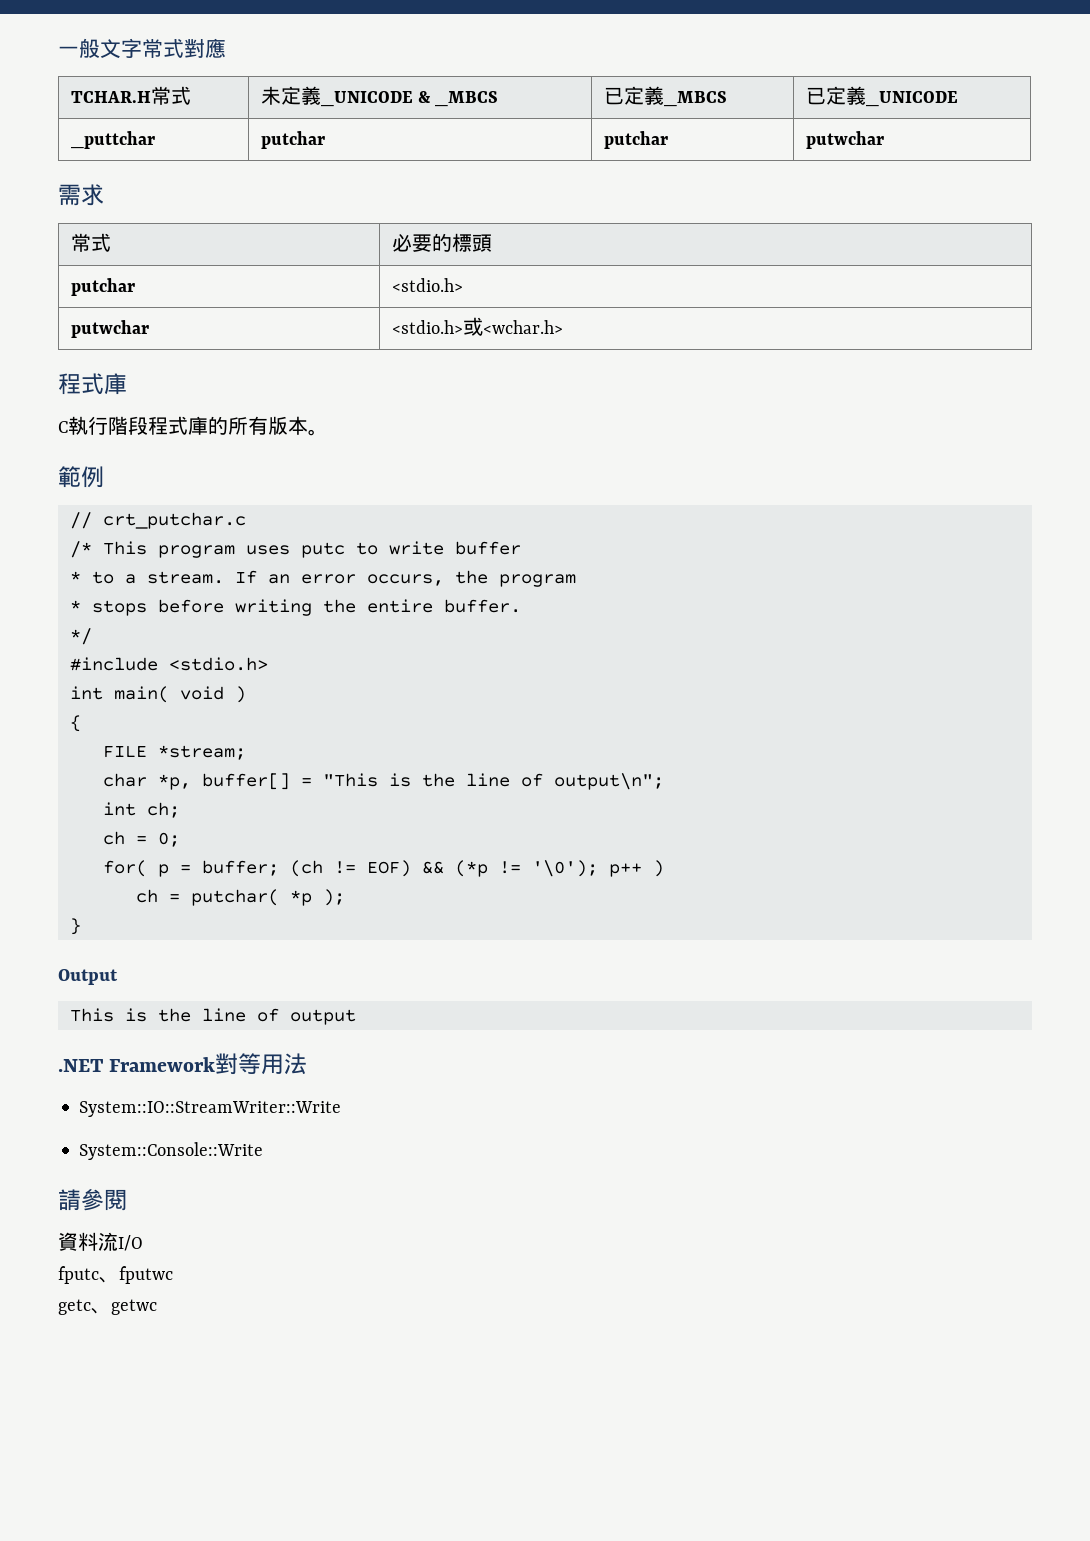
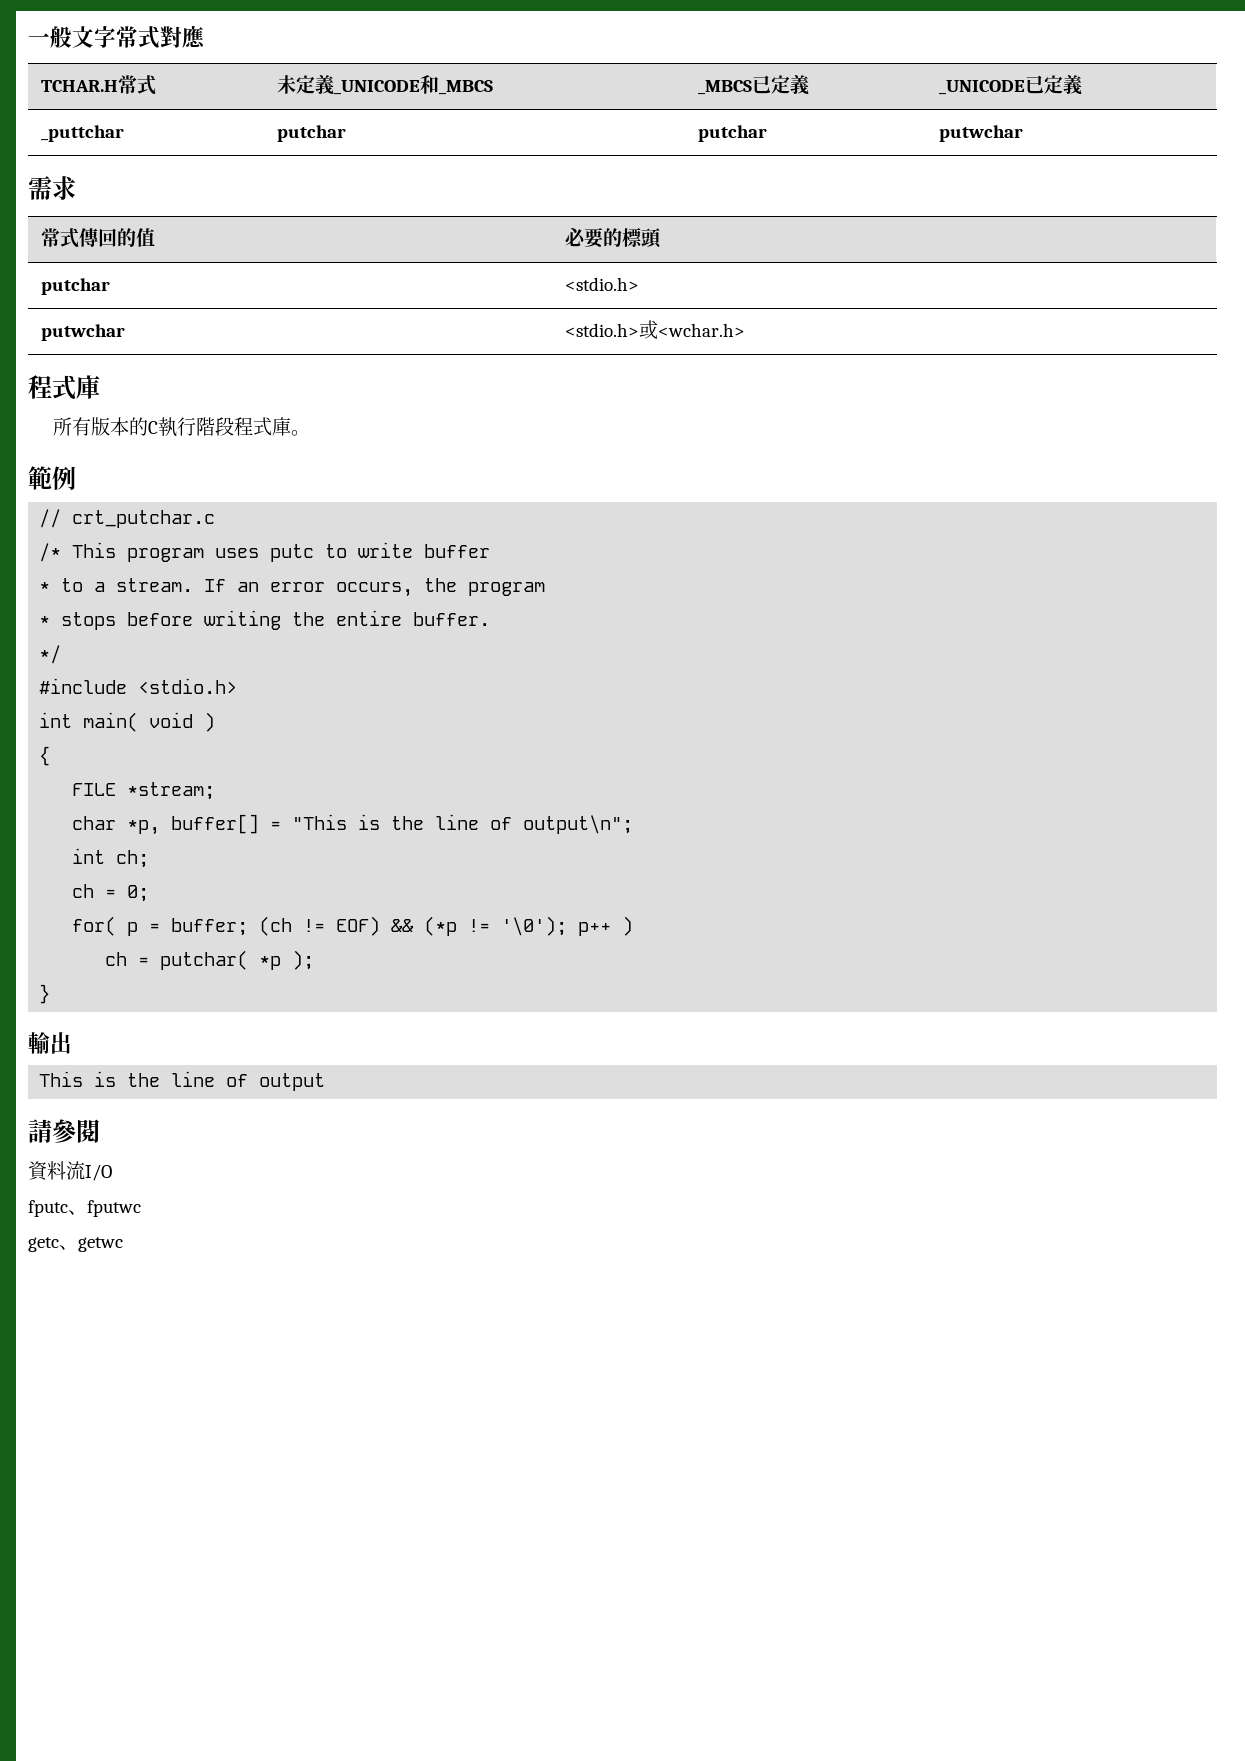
- TCHAR.H常式 | 未定義_UNICODE & _MBCS | 已定義_MBCS | 已定義_UNICODE
+ TCHAR.H常式 | 未定義_UNICODE和_MBCS | _MBCS已定義 | _UNICODE已定義
- 常式 | 必要的標頭
+ 常式傳回的值 | 必要的標頭
- C執行階段程式庫的所有版本。
+ 所有版本的C執行階段程式庫。
- Output
+ 輸出
- .NET Framework對等用法
- System::IO::StreamWriter::Write
- System::Console::Write

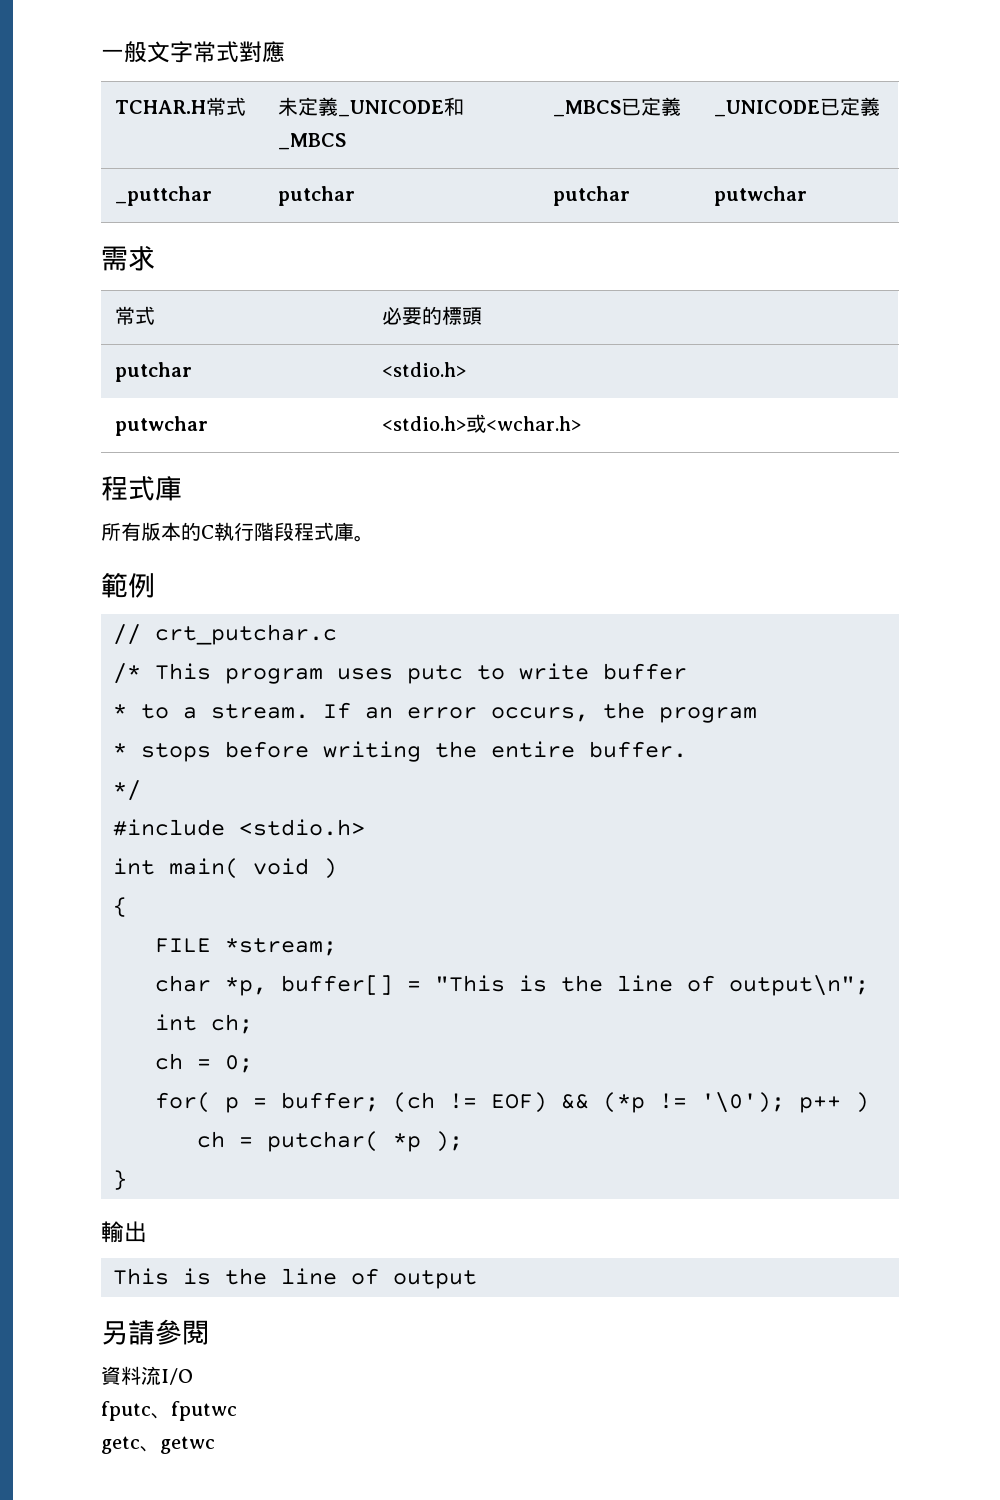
- 常式傳回的值 | 必要的標頭
+ 常式 | 必要的標頭
- 請參閱
+ 另請參閱

